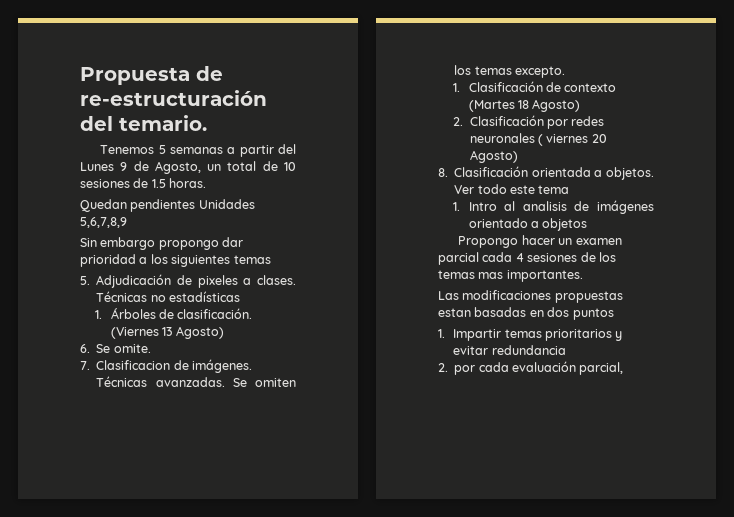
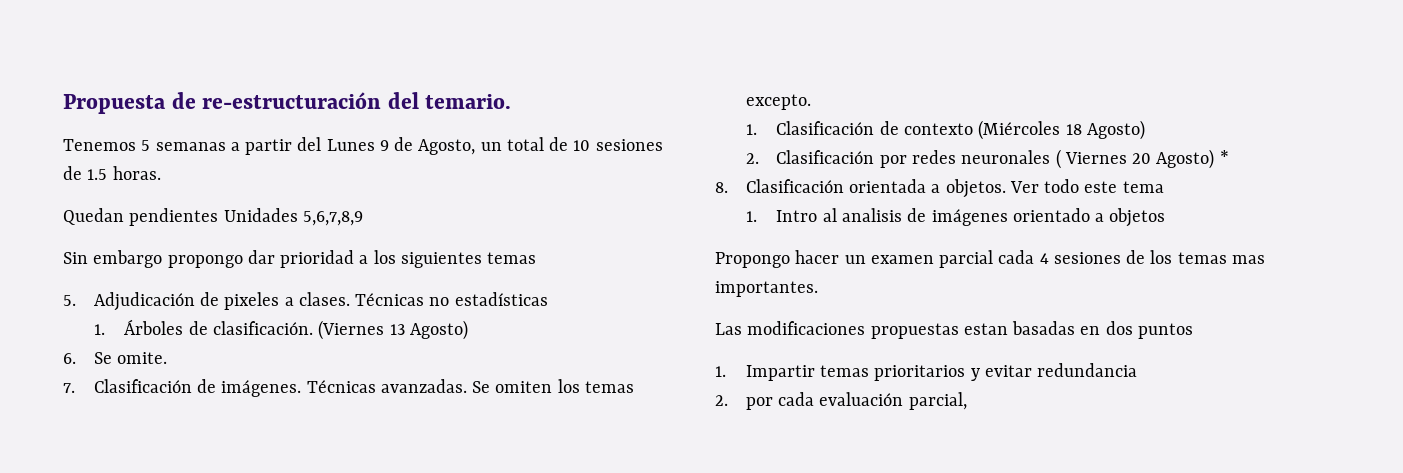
- 7. Clasificacion de imágenes.
+ 7. Clasificación de imágenes.
- 1. Clasificación de contexto (Martes 18 Agosto)
+ 1. Clasificación de contexto (Miércoles 18 Agosto)
- 2. Clasificación por redes neuronales ( viernes 20 Agosto)
+ 2. Clasificación por redes neuronales ( Viernes 20 Agosto) *

